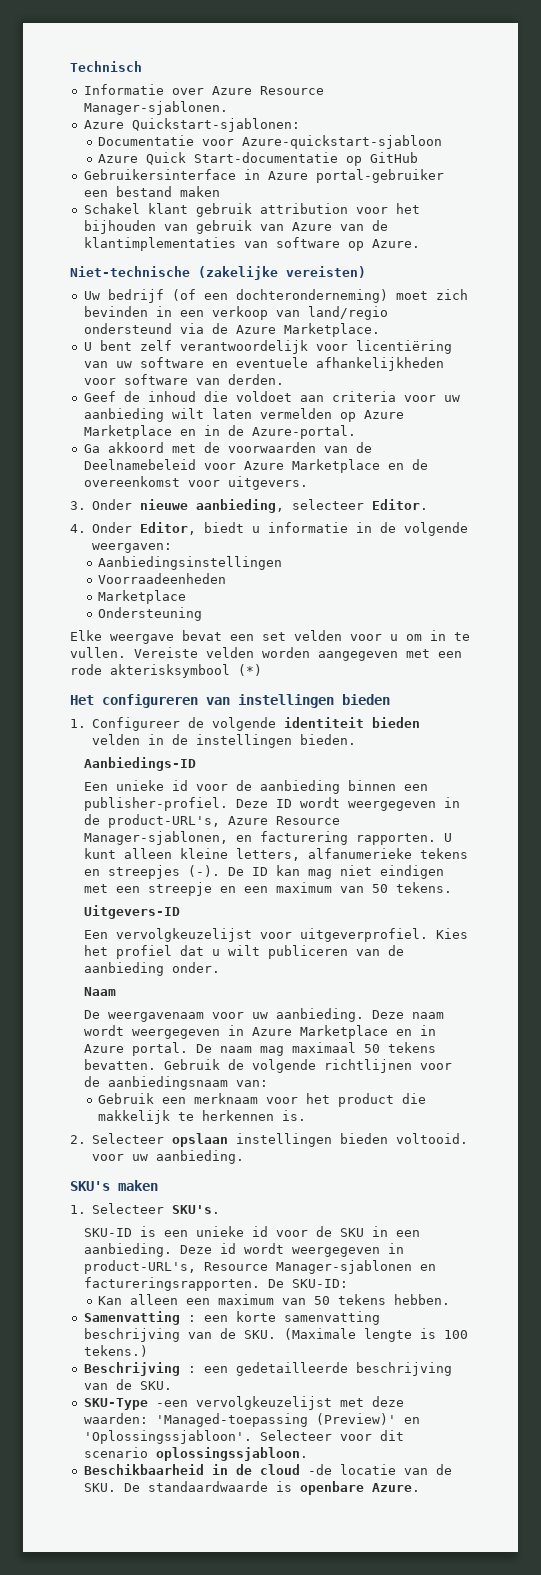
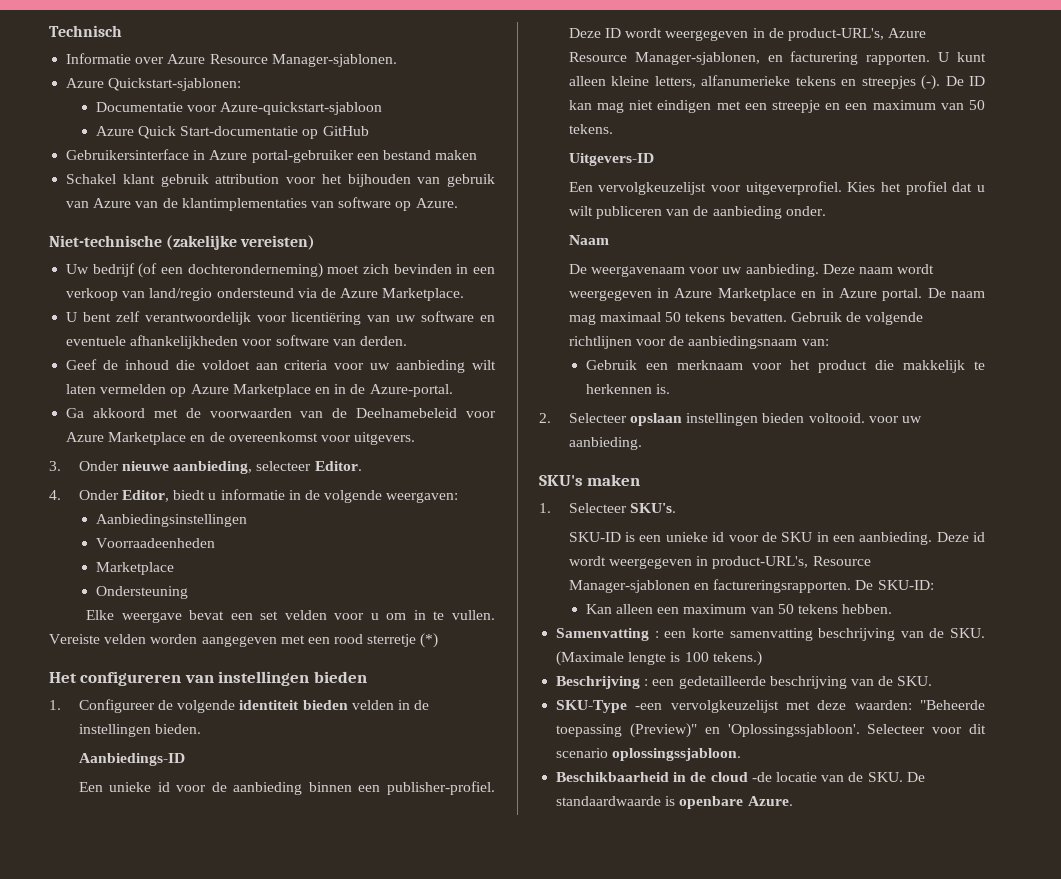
- Vereiste velden worden aangegeven met een rode akterisksymbool (*)
+ Vereiste velden worden aangegeven met een rood sterretje (*)
- SKU-Type -een vervolgkeuzelijst met deze waarden: 'Managed-toepassing (Preview)' en 'Oplossingssjabloon'.
+ SKU-Type -een vervolgkeuzelijst met deze waarden: "Beheerde toepassing (Preview)" en 'Oplossingssjabloon'.

